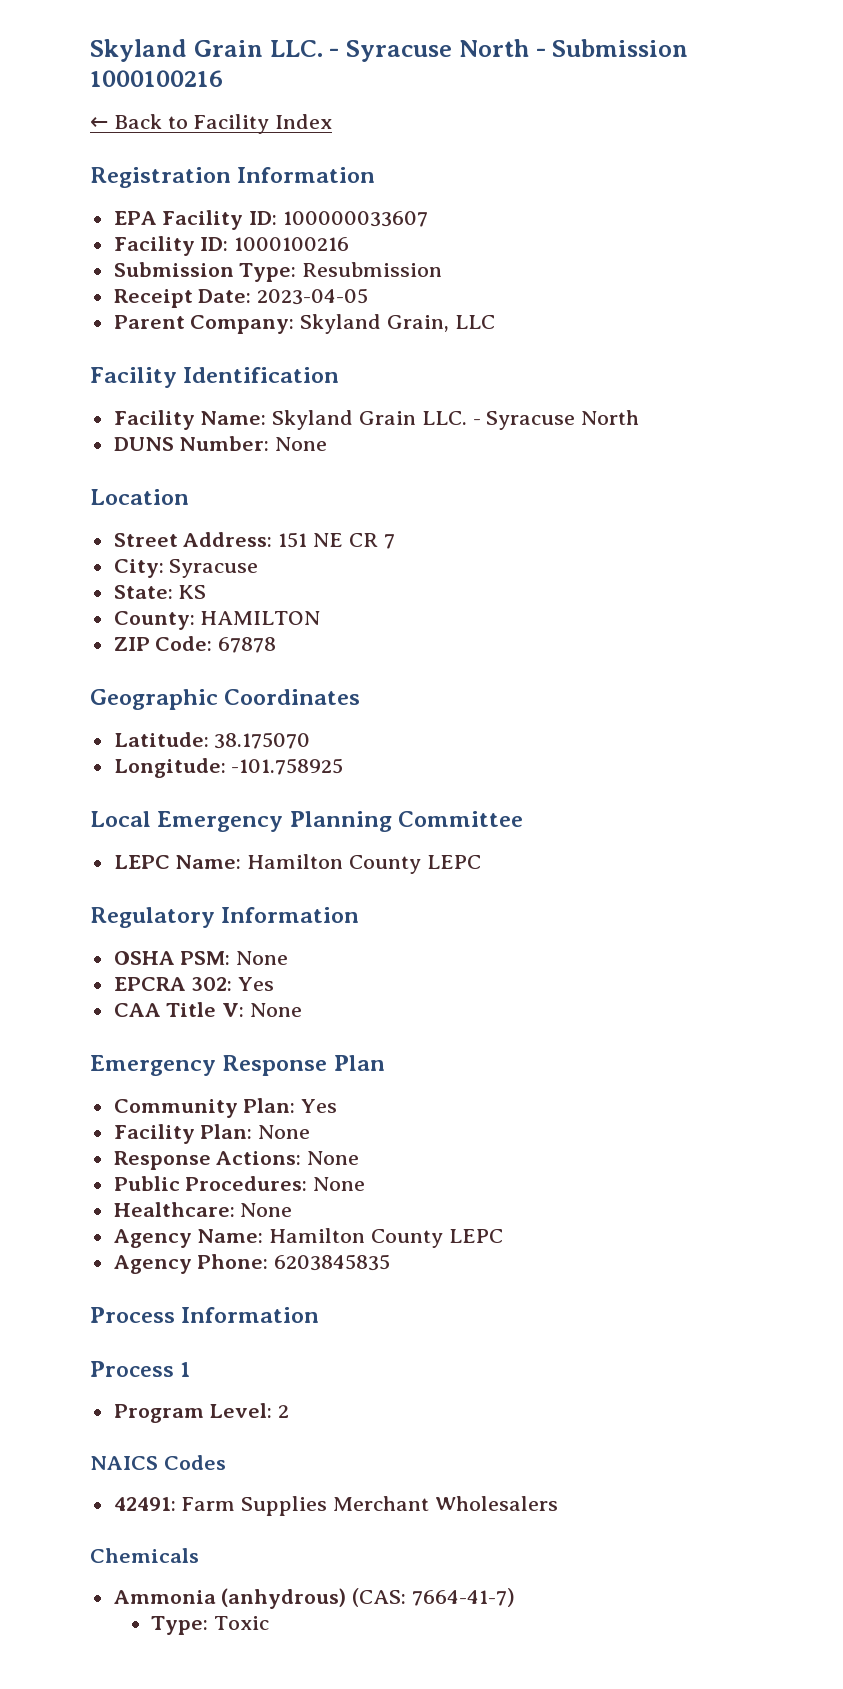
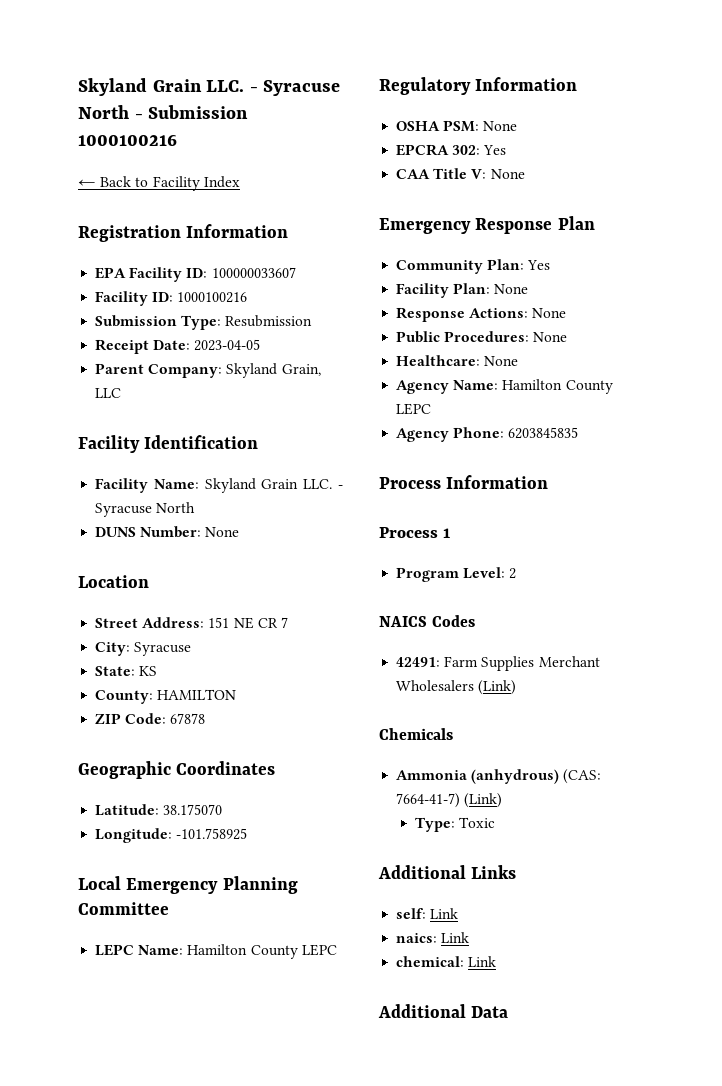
- 42491: Farm Supplies Merchant Wholesalers
+ 42491: Farm Supplies Merchant Wholesalers (Link)
- Ammonia (anhydrous) (CAS: 7664-41-7)
+ Ammonia (anhydrous) (CAS: 7664-41-7) (Link)
+ Additional Links
+ self: Link
+ naics: Link
+ chemical: Link
+ Additional Data

